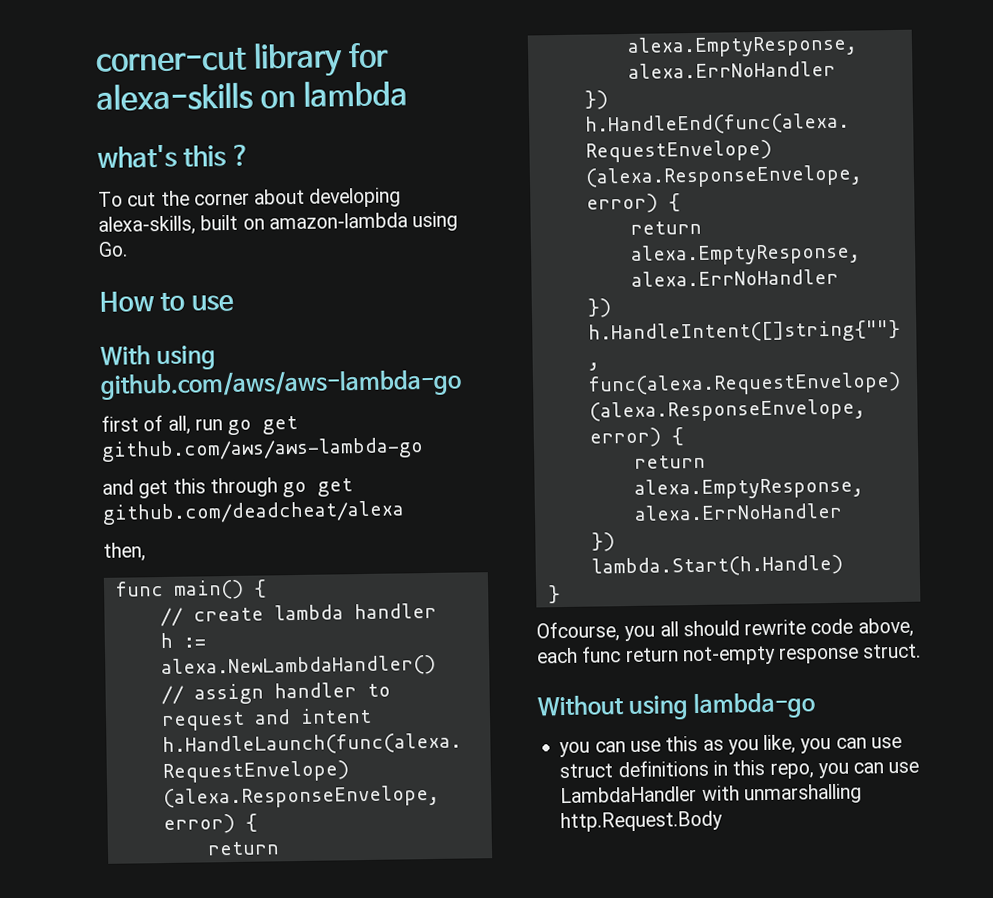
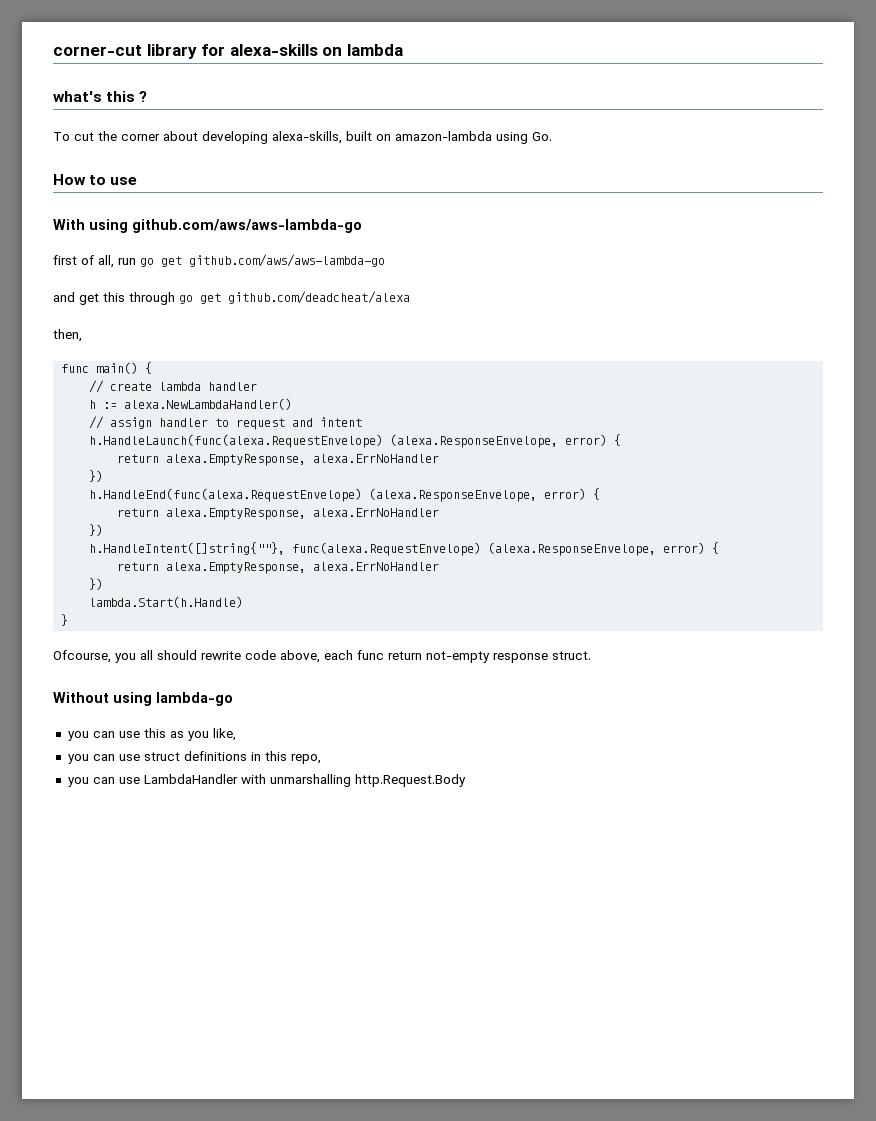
- you can use this as you like, you can use struct definitions in this repo, you can use LambdaHandler with unmarshalling http.Request.Body
+ you can use this as you like,
+ you can use struct definitions in this repo,
+ you can use LambdaHandler with unmarshalling http.Request.Body

